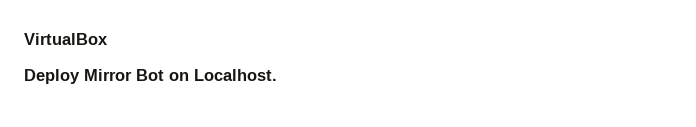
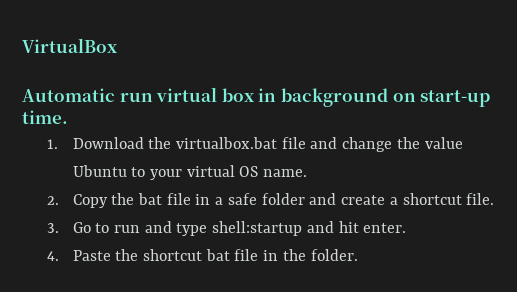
- Deploy Mirror Bot on Localhost.
+ Automatic run virtual box in background on start-up time.
+ 1. Download the virtualbox.bat file and change the value Ubuntu to your virtual OS name.
+ 2. Copy the bat file in a safe folder and create a shortcut file.
+ 3. Go to run and type shell:startup and hit enter.
+ 4. Paste the shortcut bat file in the folder.

